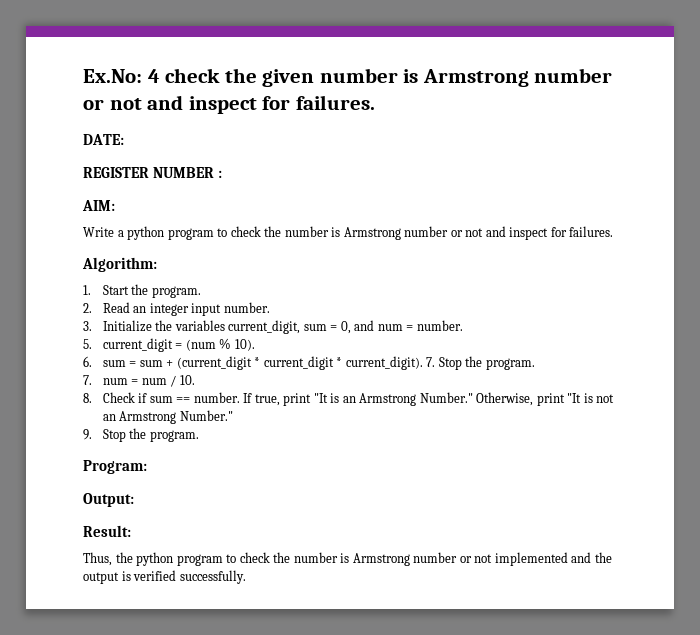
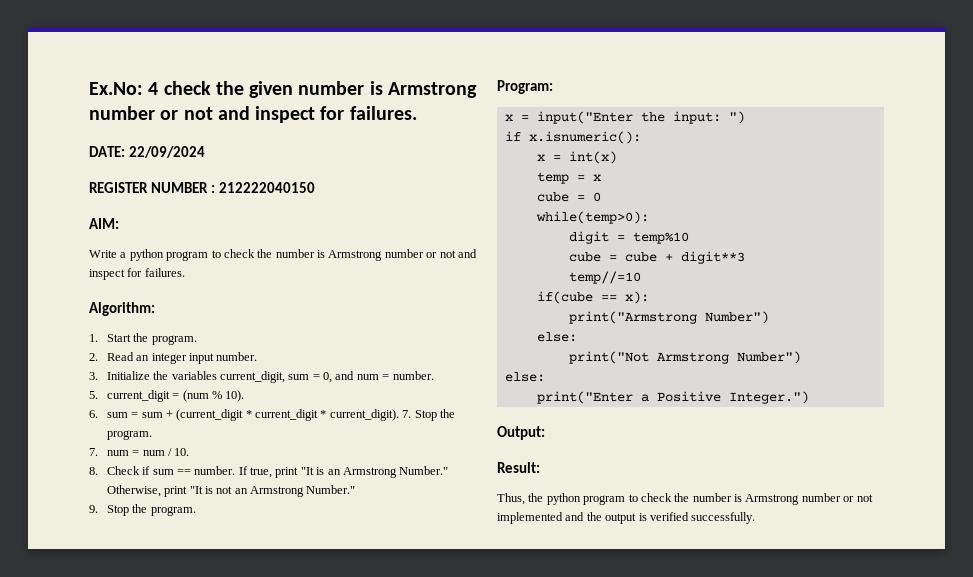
- DATE:
+ DATE: 22/09/2024
- REGISTER NUMBER :
+ REGISTER NUMBER : 212222040150
+ x = input("Enter the input: ")
+ if x.isnumeric():
+ x = int(x)
+ temp = x
+ cube = 0
+ while(temp>0):
+ digit = temp%10
+ cube = cube + digit**3
+ temp//=10
+ if(cube == x):
+ print("Armstrong Number")
+ else:
+ print("Not Armstrong Number")
+ else:
+ print("Enter a Positive Integer.")

